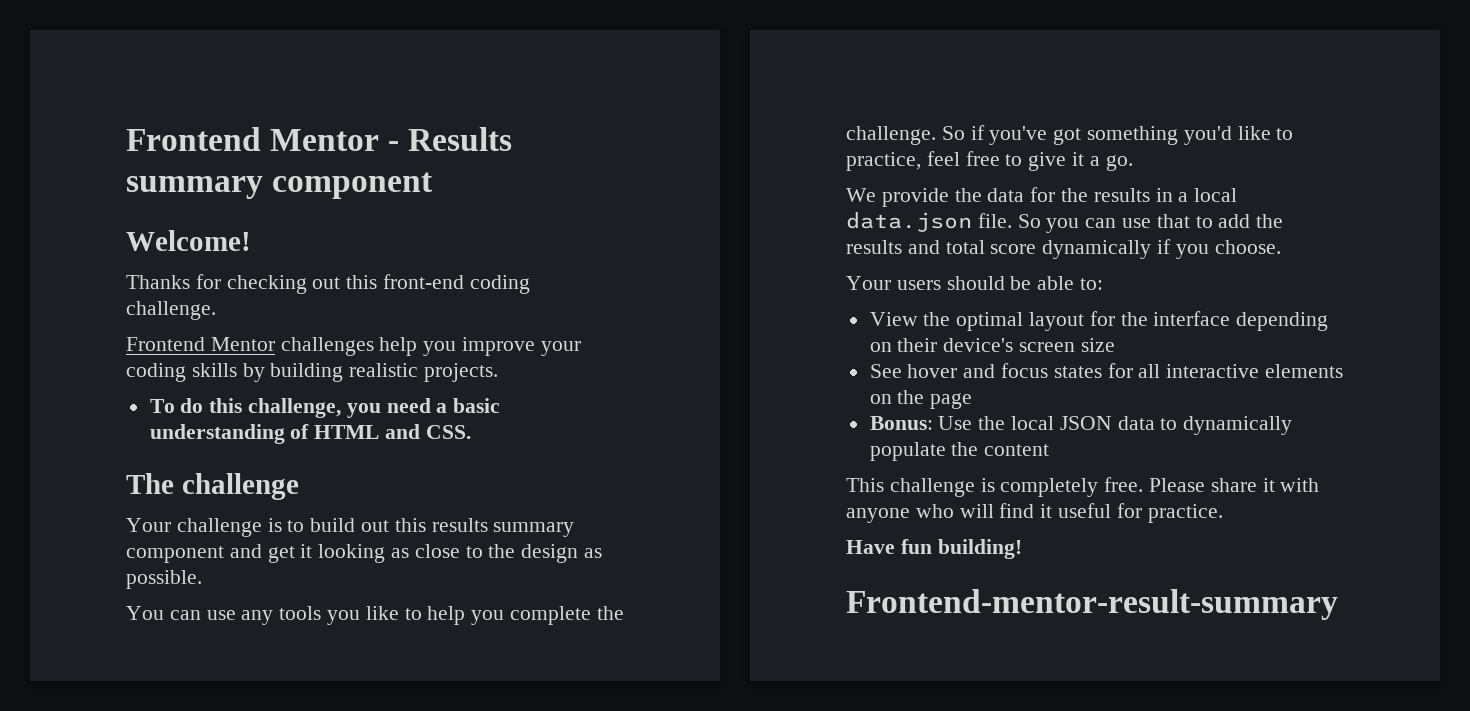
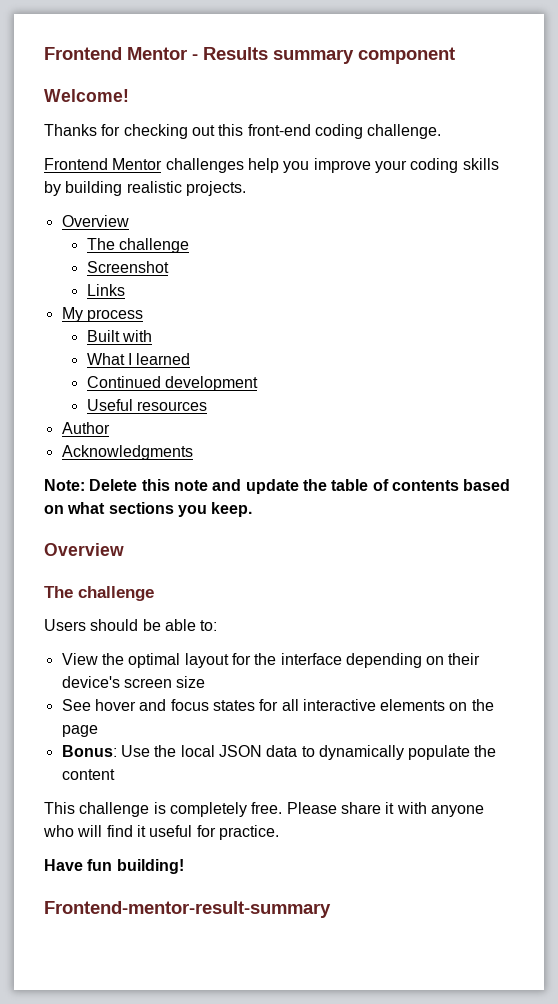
  Frontend Mentor challenges help you improve your coding skills by building realistic projects.
- To do this challenge, you need a basic understanding of HTML and CSS.
+ Overview
  The challenge
- Your challenge is to build out this results summary component and get it looking as close to the design as possible.
- You can use any tools you like to help you complete the challenge. So if you've got something you'd like to practice, feel free to give it a go.
- We provide the data for the results in a local data.json file. So you can use that to add the results and total score dynamically if you choose.
- Your users should be able to:
+ Screenshot
+ Links
+ My process
+ Built with
+ What I learned
+ Continued development
+ Useful resources
+ Author
+ Acknowledgments
+ Note: Delete this note and update the table of contents based on what sections you keep.
+ Overview
+ The challenge
+ Users should be able to:

